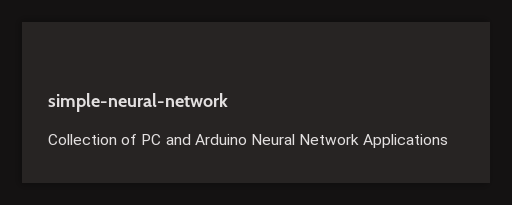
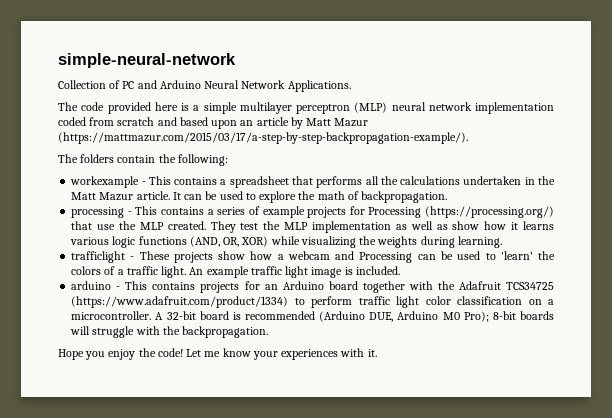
- Collection of PC and Arduino Neural Network Applications
+ Collection of PC and Arduino Neural Network Applications.
+ The code provided here is a simple multilayer perceptron (MLP) neural network implementation coded from scratch and based upon an article by Matt Mazur (https://mattmazur.com/2015/03/17/a-step-by-step-backpropagation-example/).
+ The folders contain the following:
+ workexample - This contains a spreadsheet that performs all the calculations undertaken in the Matt Mazur article. It can be used to explore the math of backpropagation.
+ processing - This contains a series of example projects for Processing (https://processing.org/) that use the MLP created. They test the MLP implementation as well as show how it learns various logic functions (AND, OR, XOR) while visualizing the weights during learning.
+ trafficlight - These projects show how a webcam and Processing can be used to 'learn' the colors of a traffic light. An example traffic light image is included.
+ arduino - This contains projects for an Arduino board together with the Adafruit TCS34725 (https://www.adafruit.com/product/1334) to perform traffic light color classification on a microcontroller. A 32-bit board is recommended (Arduino DUE, Arduino M0 Pro); 8-bit boards will struggle with the backpropagation.
+ Hope you enjoy the code! Let me know your experiences with it.

